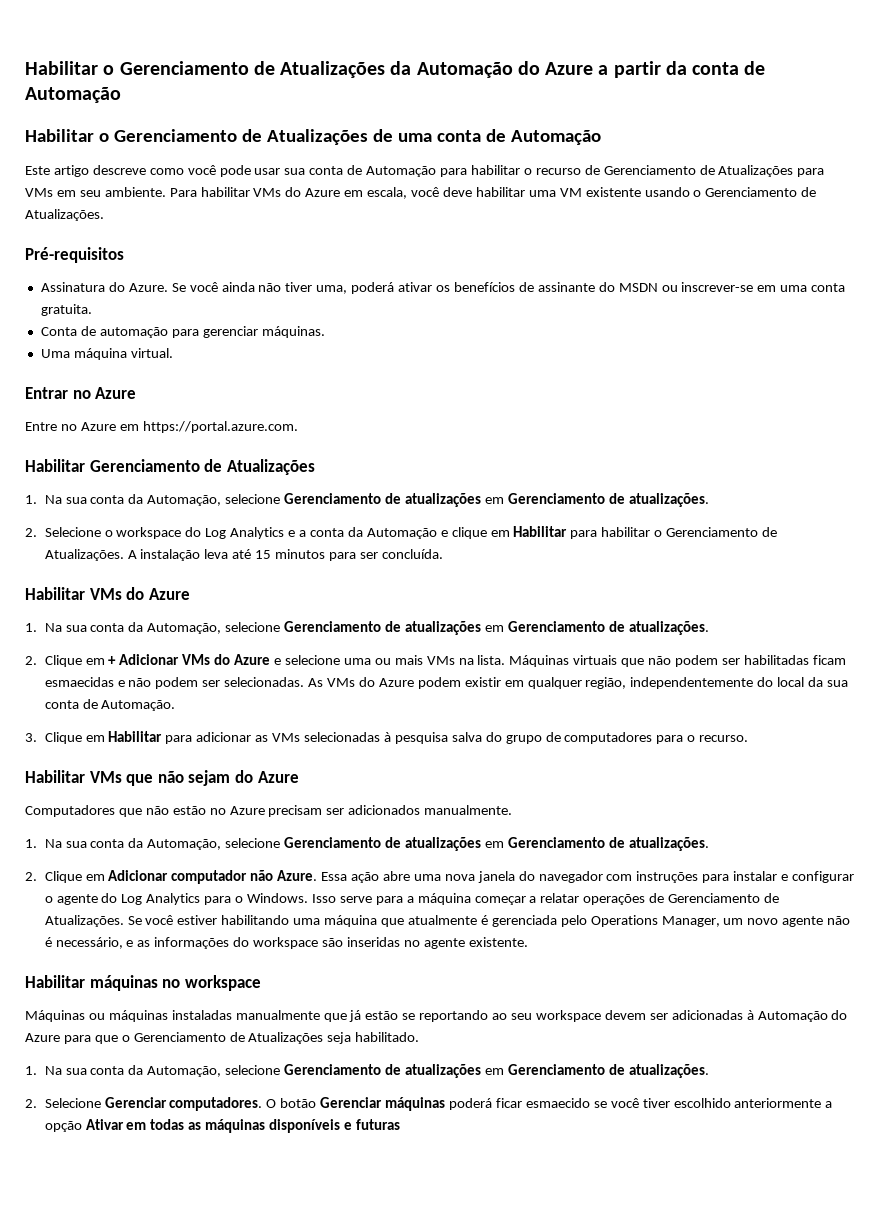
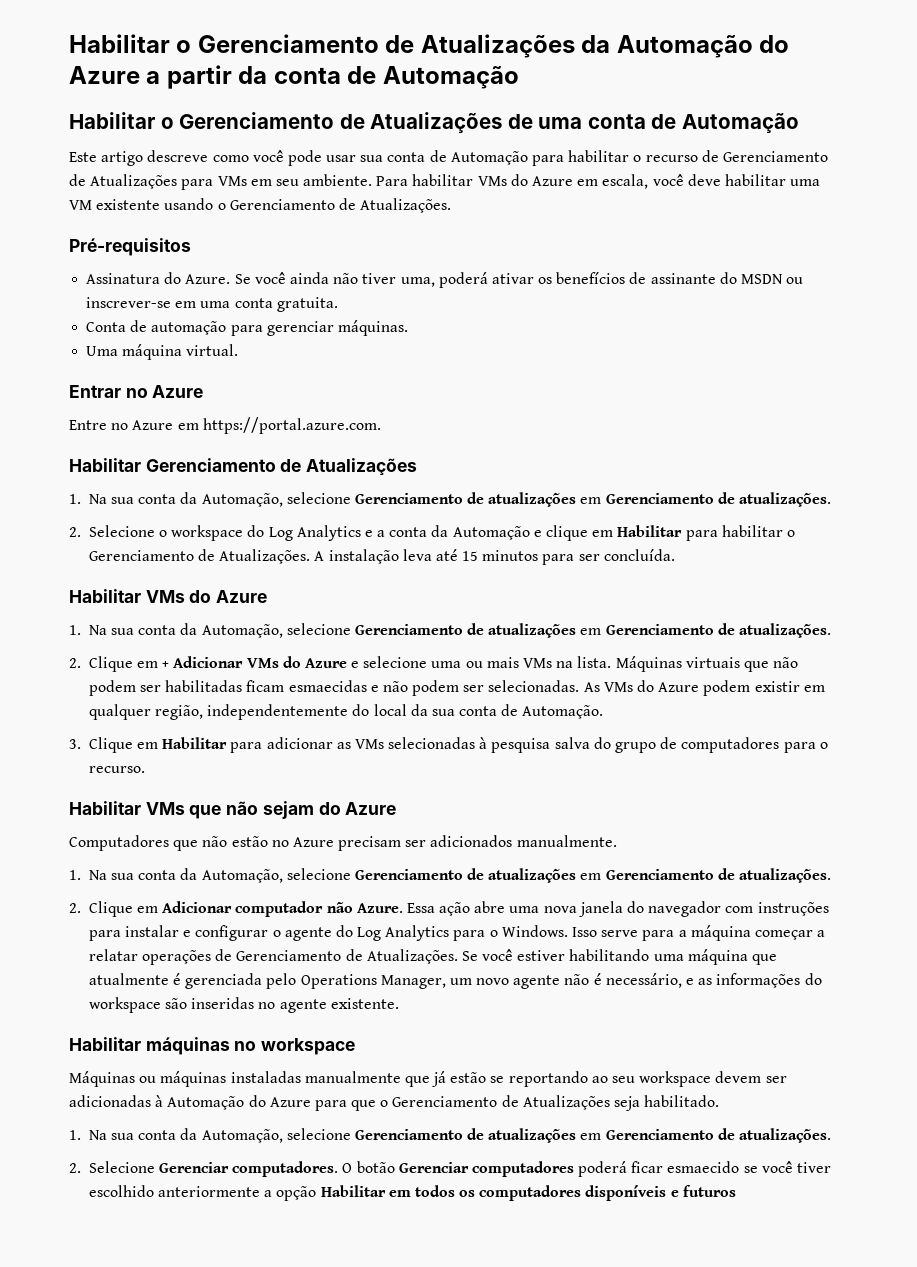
- O botão Gerenciar máquinas poderá ficar esmaecido se você tiver escolhido anteriormente a opção Ativar em todas as máquinas disponíveis e futuras
+ O botão Gerenciar computadores poderá ficar esmaecido se você tiver escolhido anteriormente a opção Habilitar em todos os computadores disponíveis e futuros

